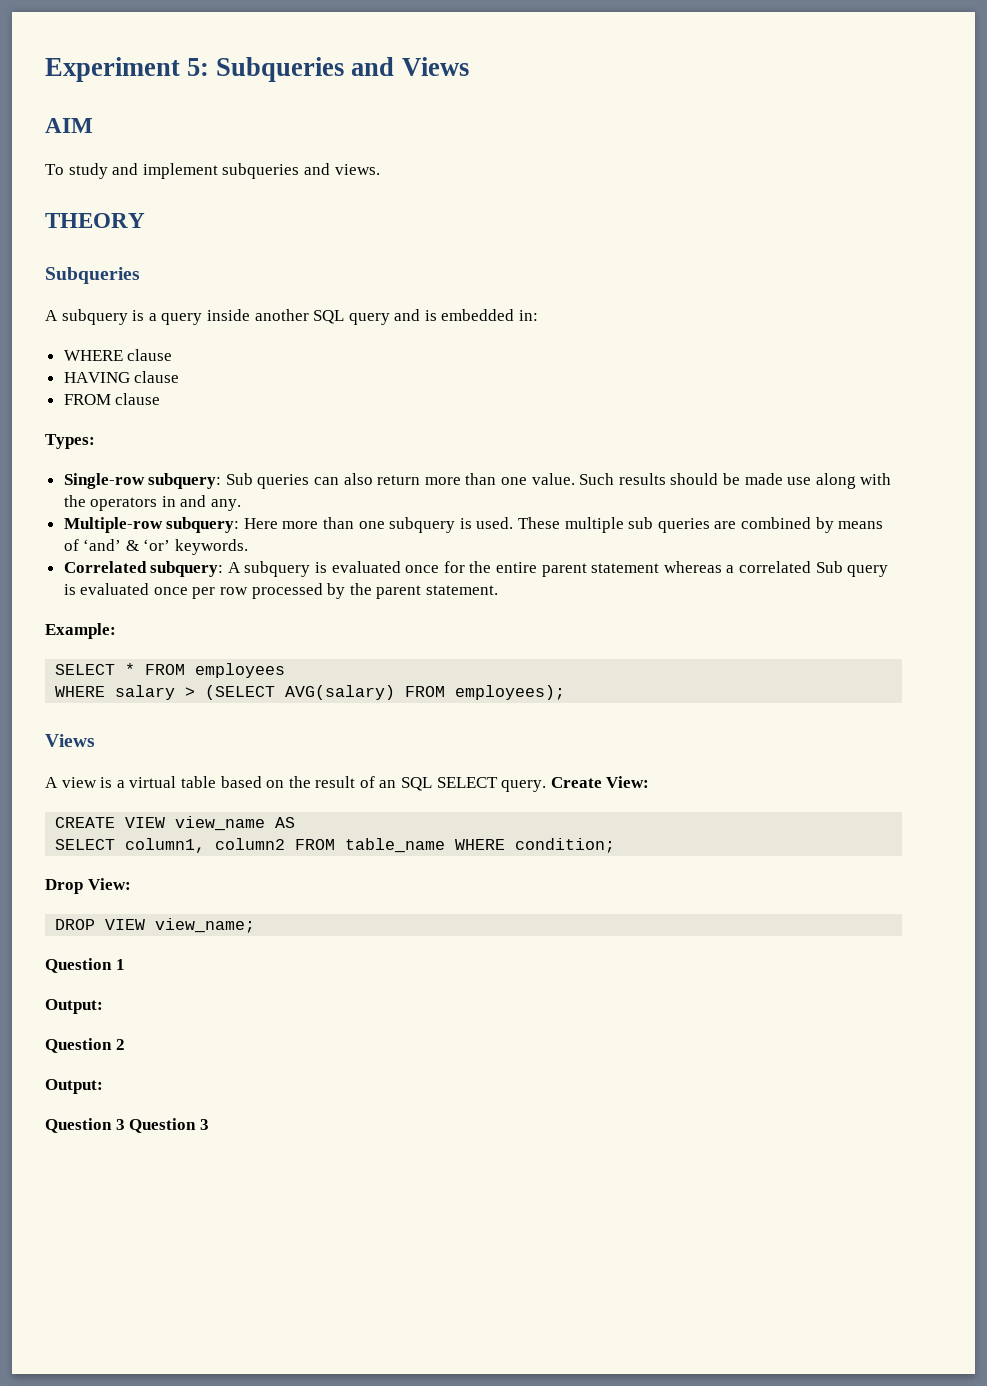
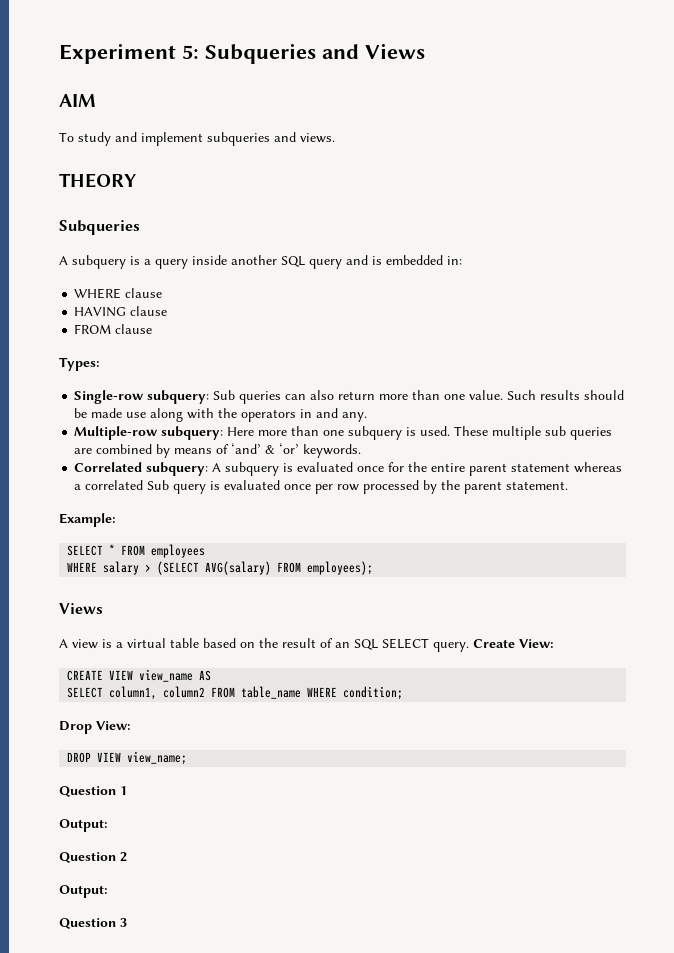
- Question 3 Question 3
+ Question 3

